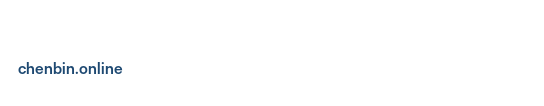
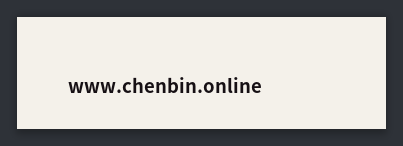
- chenbin.online
+ www.chenbin.online

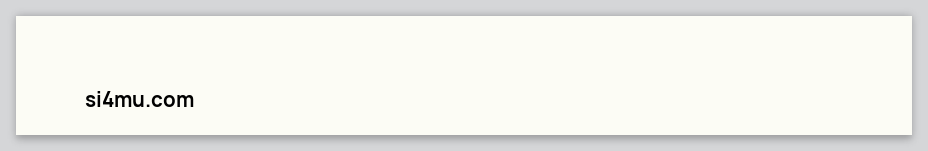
- www.chenbin.online
+ si4mu.com

